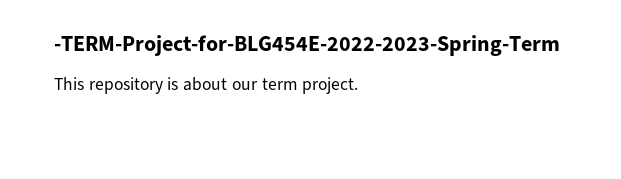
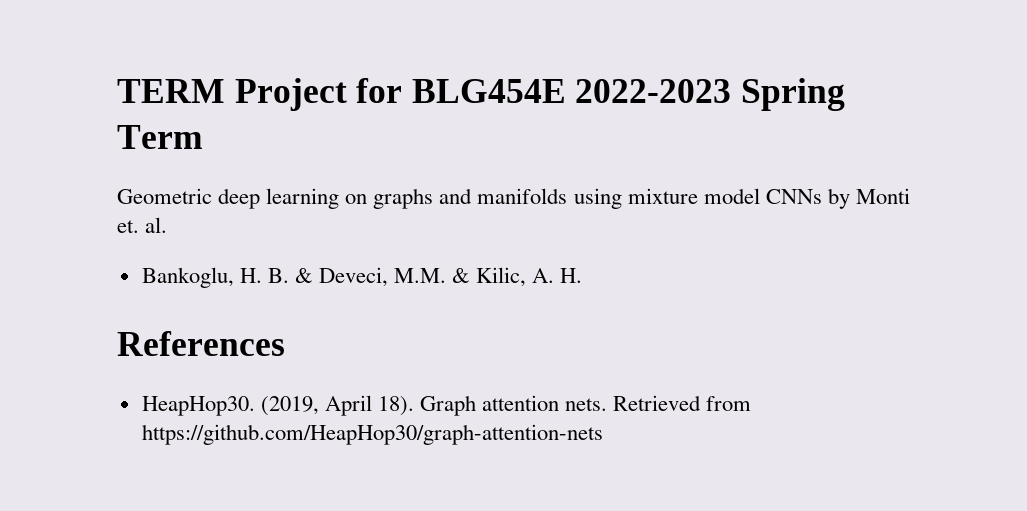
- -TERM-Project-for-BLG454E-2022-2023-Spring-Term
- This repository is about our term project.
+ TERM Project for BLG454E 2022-2023 Spring Term
+ Geometric deep learning on graphs and manifolds using mixture model CNNs by Monti et. al.
+ Bankoglu, H. B. & Deveci, M.M. & Kilic, A. H.
+ References
+ HeapHop30. (2019, April 18). Graph attention nets. Retrieved from https://github.com/HeapHop30/graph-attention-nets

